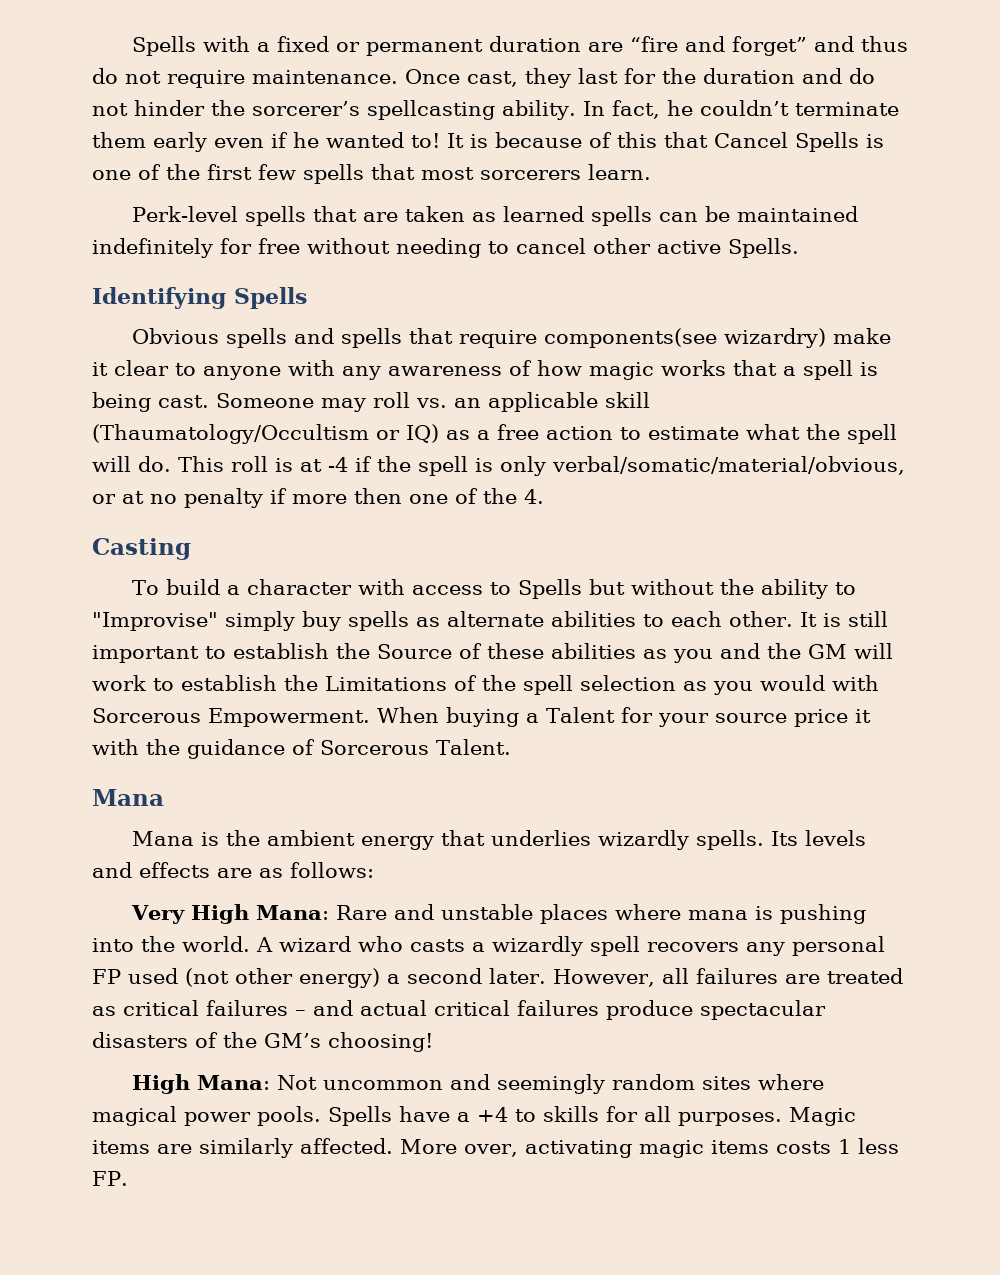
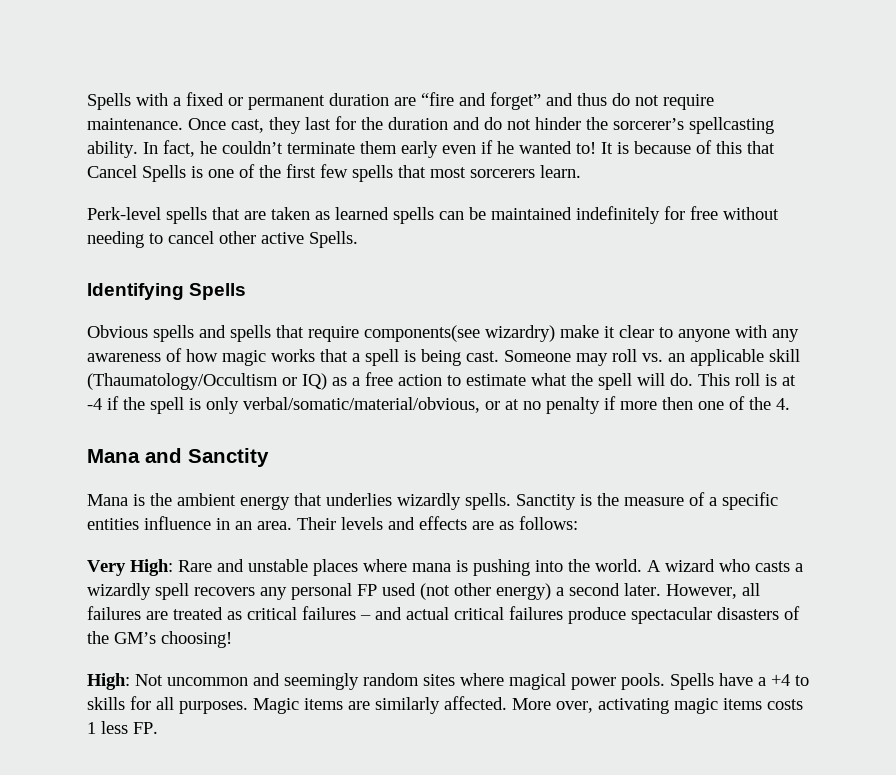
- Casting
- To build a character with access to Spells but without the ability to "Improvise" simply buy spells as alternate abilities to each other. It is still important to establish the Source of these abilities as you and the GM will work to establish the Limitations of the spell selection as you would with Sorcerous Empowerment. When buying a Talent for your source price it with the guidance of Sorcerous Talent.
- Mana
+ Mana and Sanctity
- Its levels and effects are as follows:
+ Sanctity is the measure of a specific entities influence in an area. Their levels and effects are as follows:
- Very High Mana: Rare and unstable places where mana is pushing into the world.
+ Very High: Rare and unstable places where mana is pushing into the world.
- High Mana: Not uncommon and seemingly random sites where magical power pools.
+ High: Not uncommon and seemingly random sites where magical power pools.

